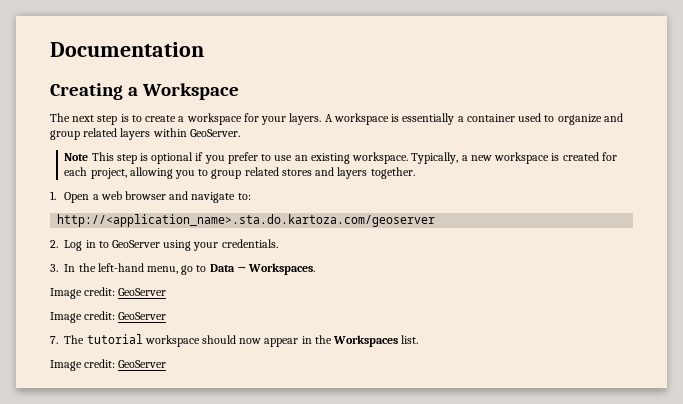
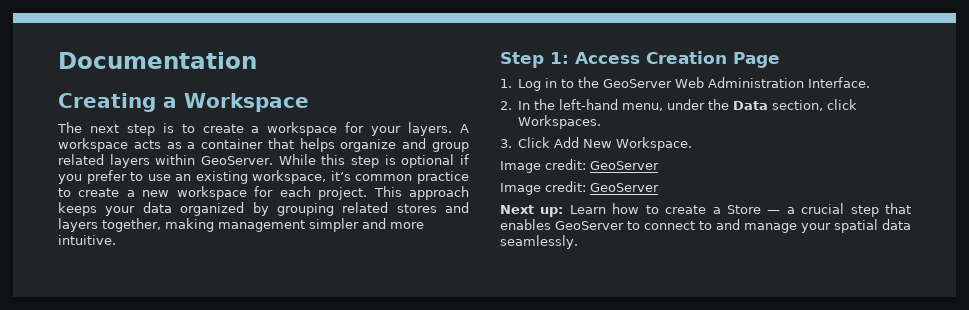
- A workspace is essentially a container used to organize and group related layers within GeoServer.
- Note This step is optional if you prefer to use an existing workspace. Typically, a new workspace is created for each project, allowing you to group related stores and layers together.
- 1. Open a web browser and navigate to:
- http://<application_name>.sta.do.kartoza.com/geoserver
- 2. Log in to GeoServer using your credentials.
- 3. In the left-hand menu, go to Data → Workspaces.
+ A workspace acts as a container that helps organize and group related layers within GeoServer. While this step is optional if you prefer to use an existing workspace, it’s common practice to create a new workspace for each project. This approach keeps your data organized by grouping related stores and layers together, making management simpler and more intuitive.
+ Step 1: Access Creation Page
+ 1. Log in to the GeoServer Web Administration Interface.
+ 2. In the left-hand menu, under the Data section, click Workspaces.
+ 3. Click Add New Workspace.
- 7. The tutorial workspace should now appear in the Workspaces list.
- Image credit: GeoServer
+ Next up: Learn how to create a Store — a crucial step that enables GeoServer to connect to and manage your spatial data seamlessly.

